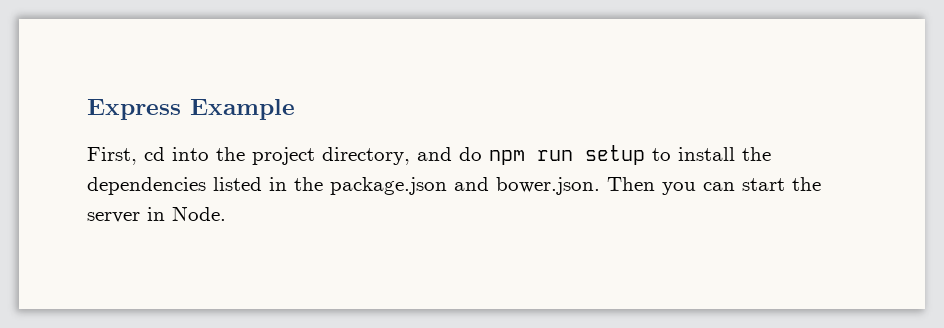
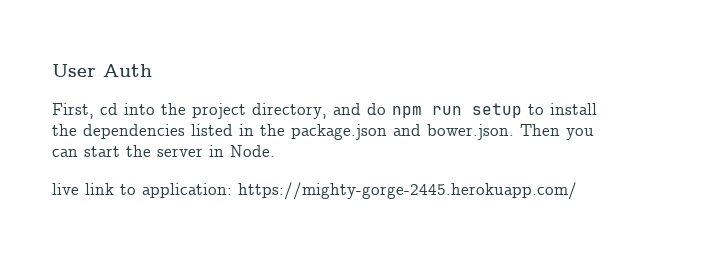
- Express Example
+ User Auth
+ live link to application: https://mighty-gorge-2445.herokuapp.com/

